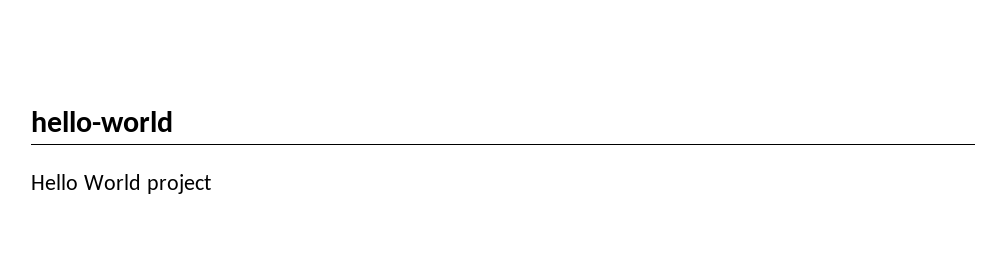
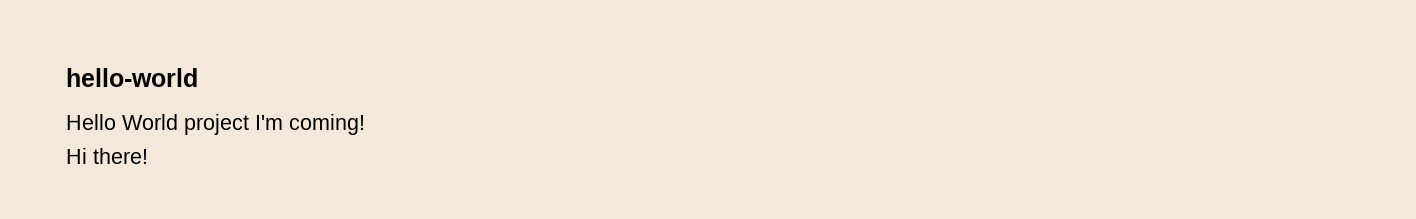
- Hello World project
+ Hello World project I'm coming!
+ Hi there!

